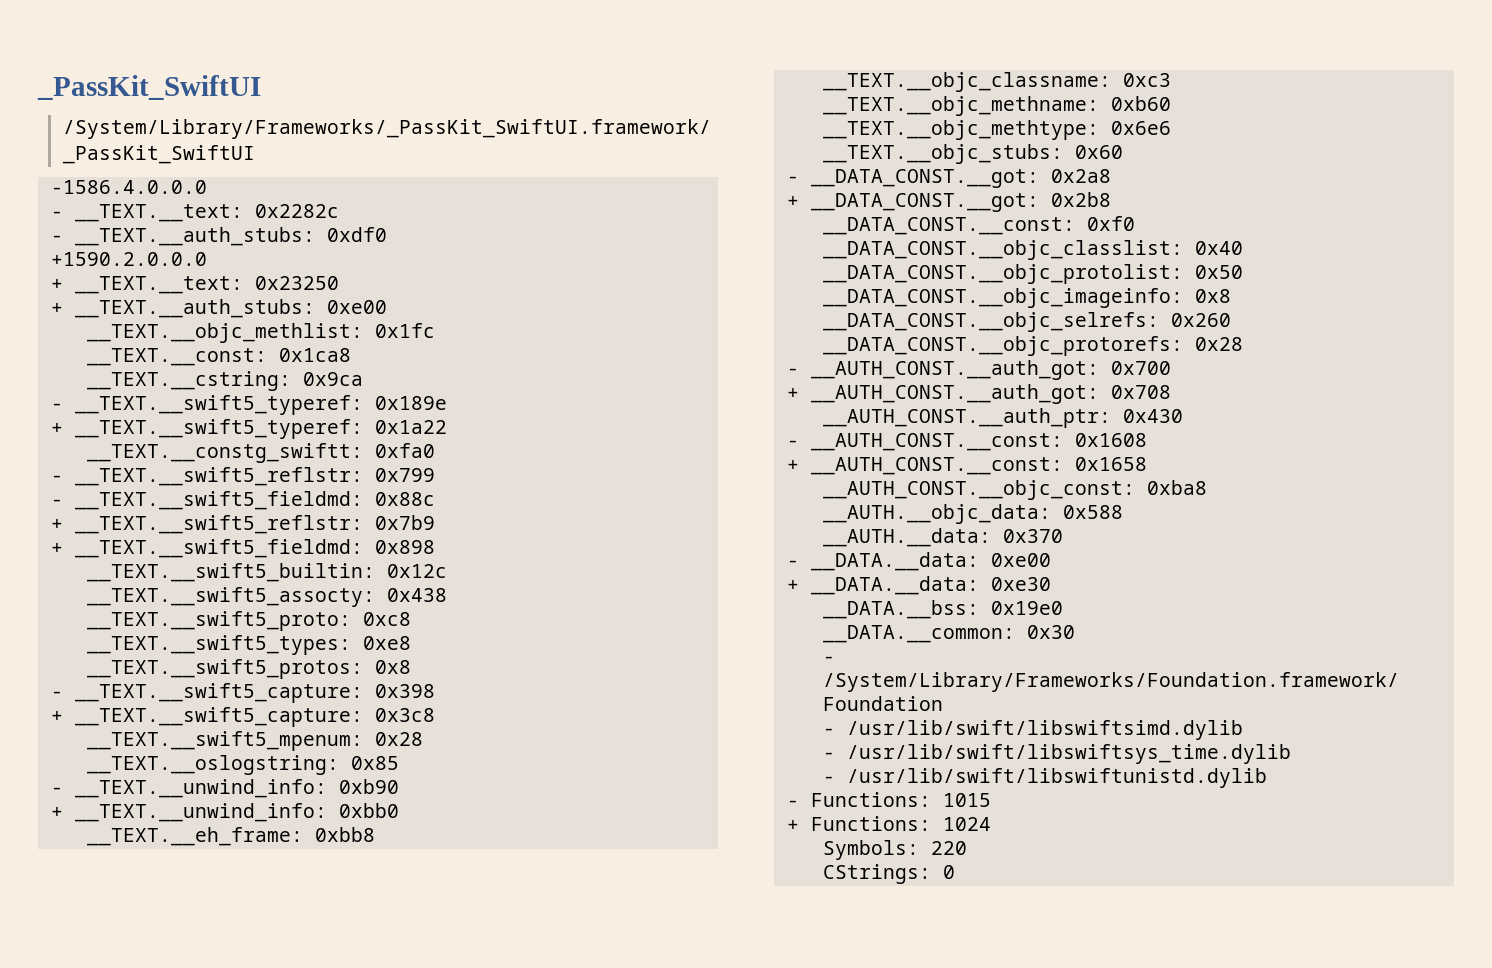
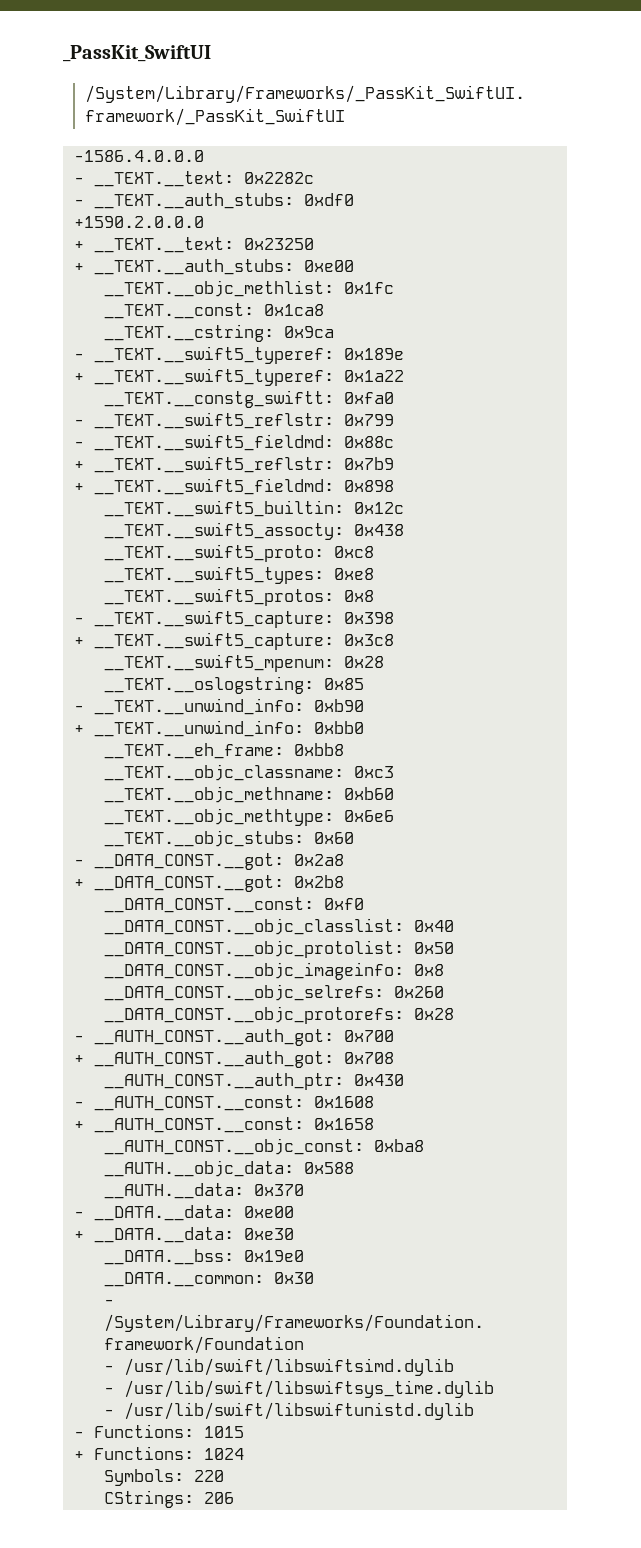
- CStrings: 0
+ CStrings: 206

